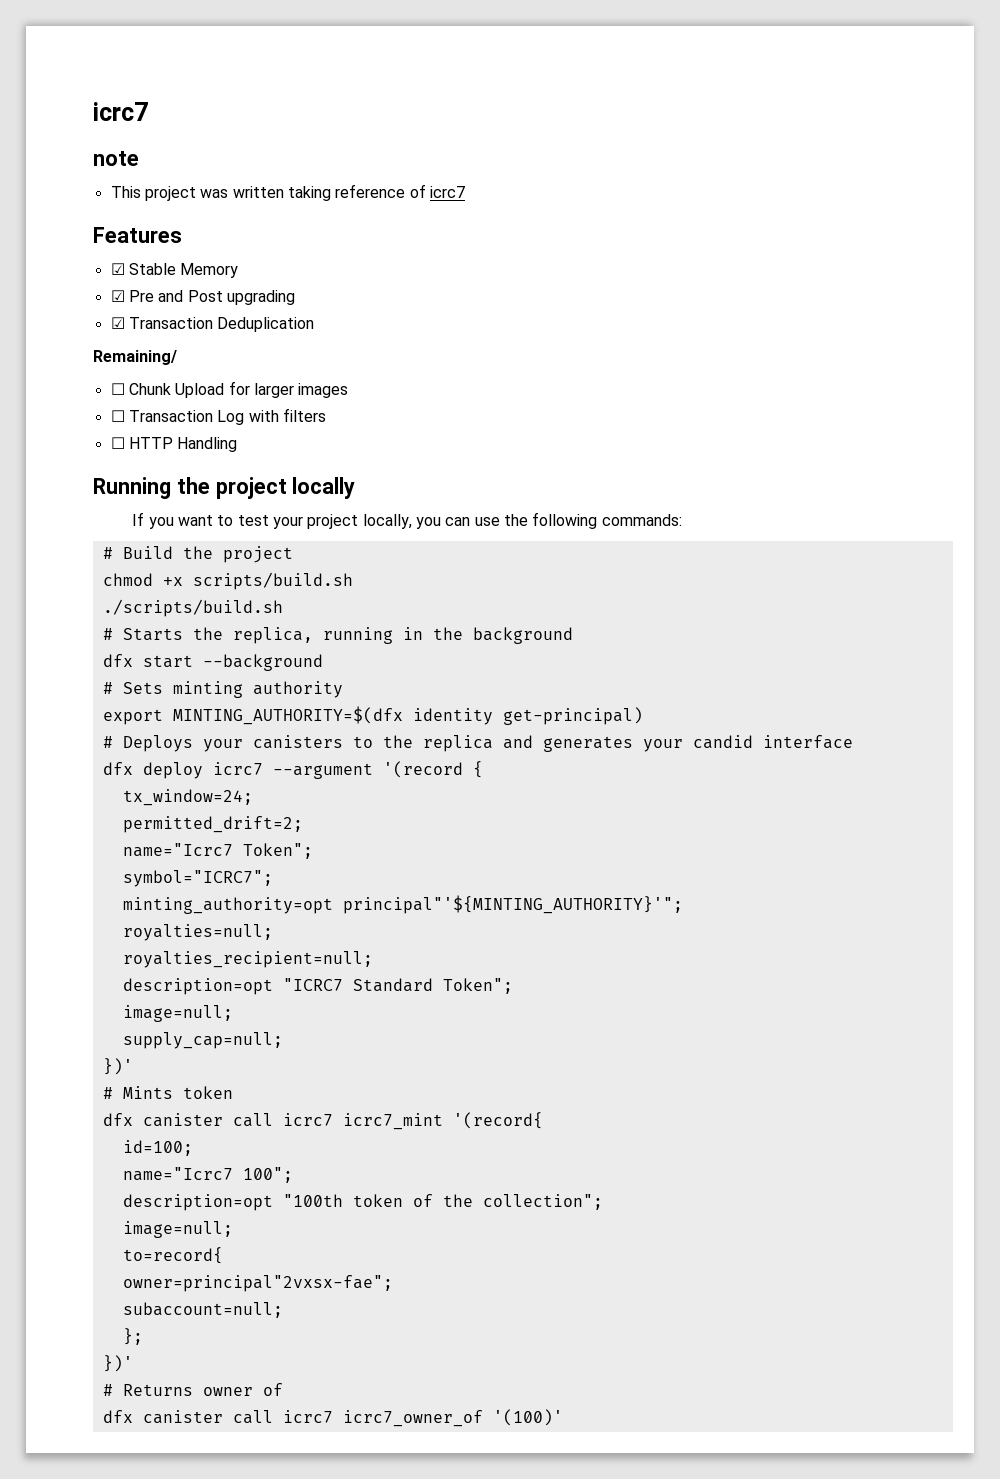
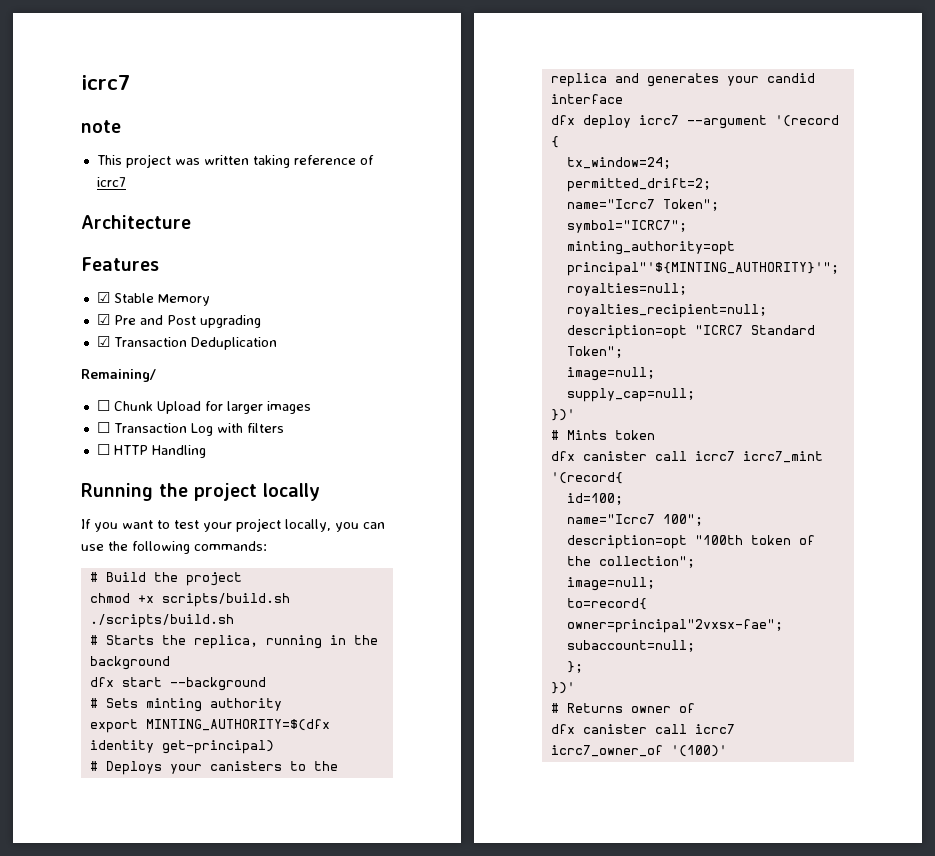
+ Architecture

